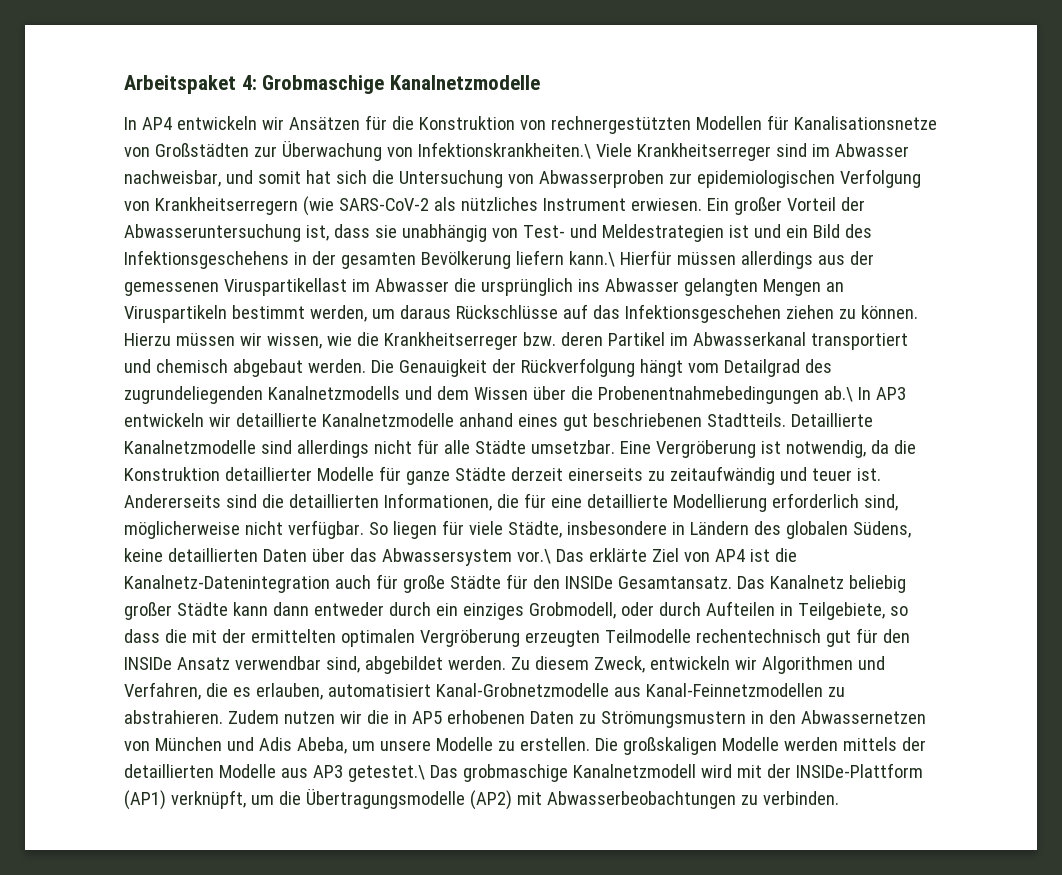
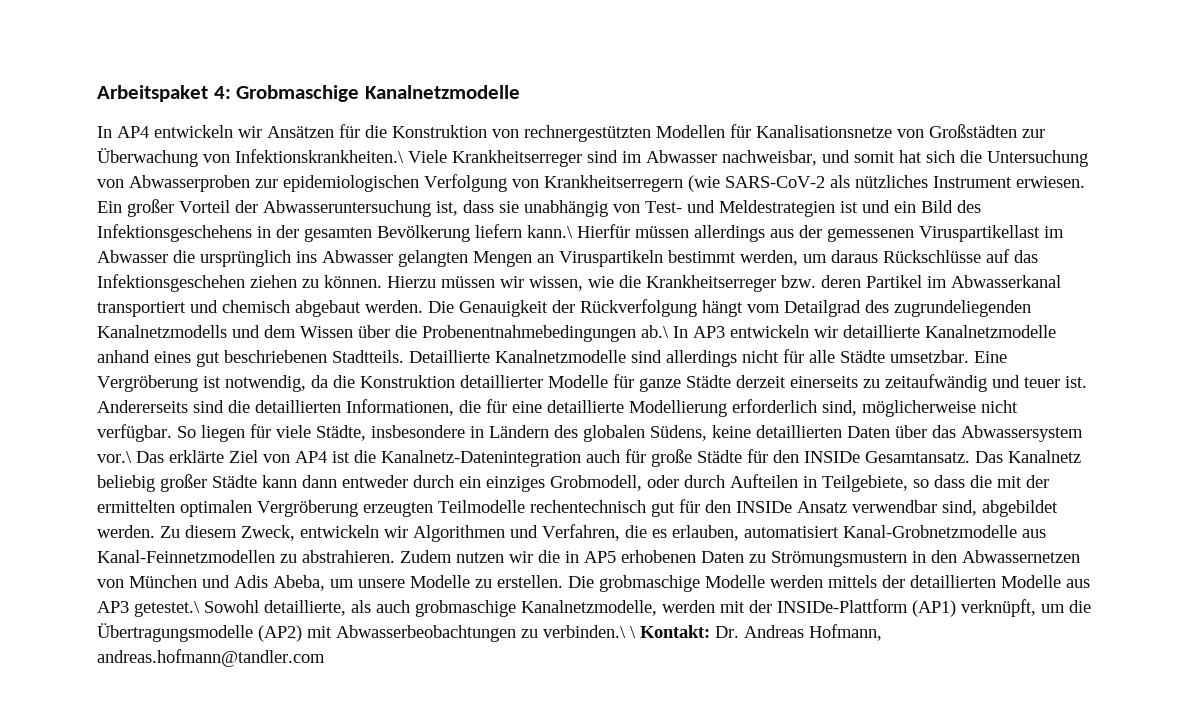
- Die großskaligen Modelle werden mittels der detaillierten Modelle aus AP3 getestet.\ Das grobmaschige Kanalnetzmodell wird mit der INSIDe-Plattform (AP1) verknüpft, um die Übertragungsmodelle (AP2) mit Abwasserbeobachtungen zu verbinden.
+ Die grobmaschige Modelle werden mittels der detaillierten Modelle aus AP3 getestet.\ Sowohl detaillierte, als auch grobmaschige Kanalnetzmodelle, werden mit der INSIDe-Plattform (AP1) verknüpft, um die Übertragungsmodelle (AP2) mit Abwasserbeobachtungen zu verbinden.\ \ Kontakt: Dr. Andreas Hofmann, andreas.hofmann@tandler.com

